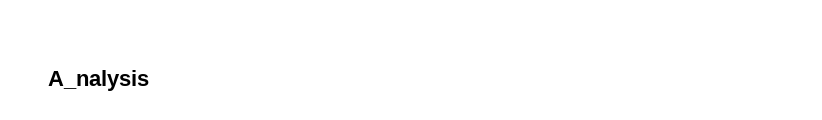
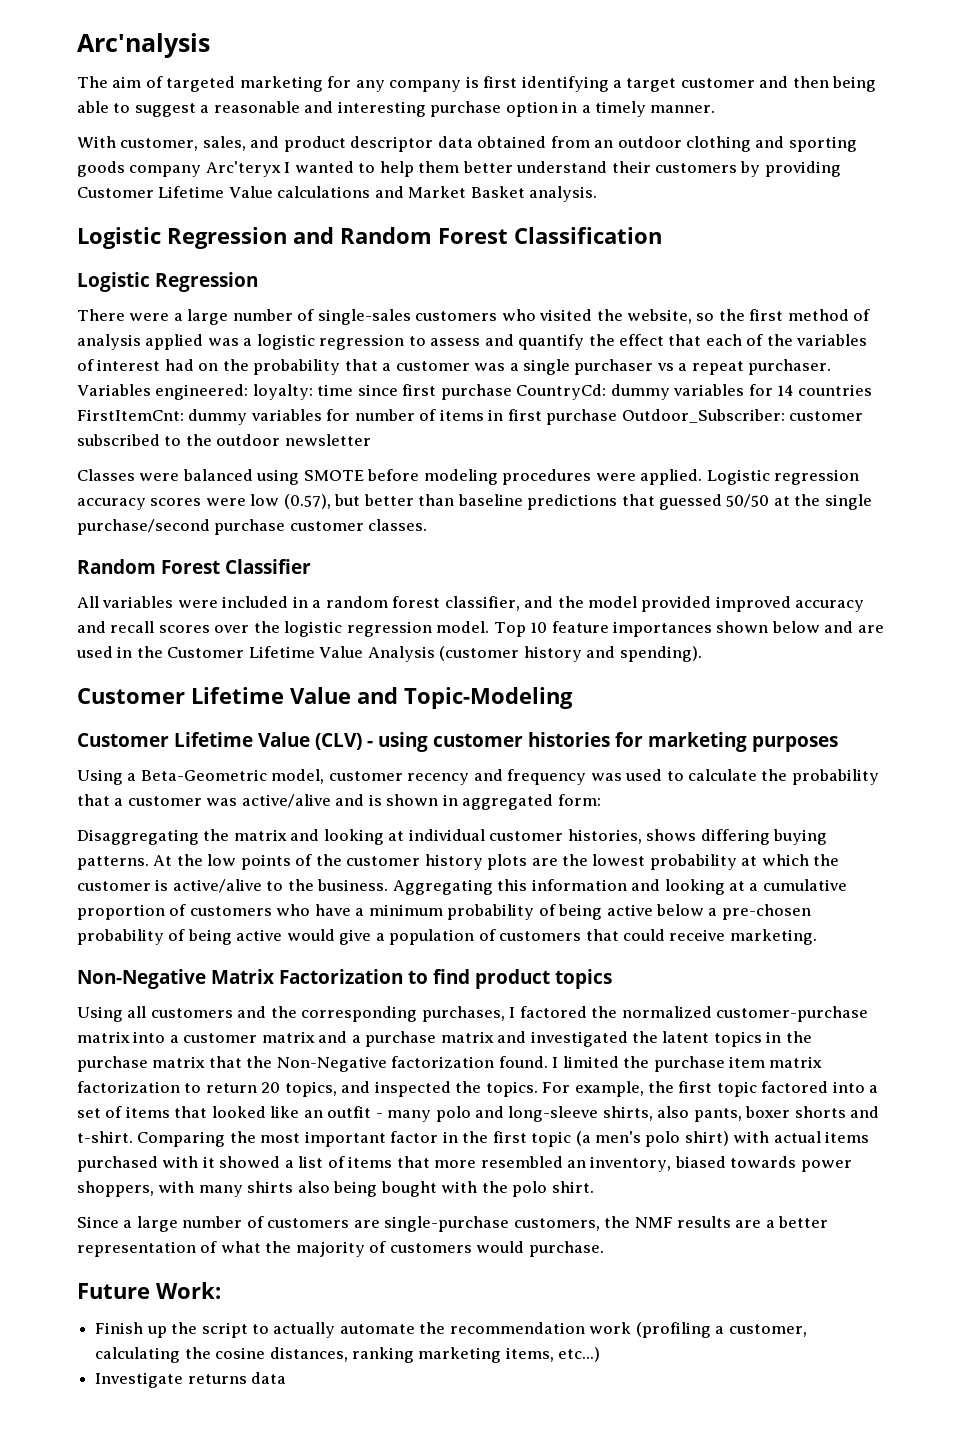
- A_nalysis
+ Arc'nalysis
+ The aim of targeted marketing for any company is first identifying a target customer and then being able to suggest a reasonable and interesting purchase option in a timely manner.
+ With customer, sales, and product descriptor data obtained from an outdoor clothing and sporting goods company Arc'teryx I wanted to help them better understand their customers by providing Customer Lifetime Value calculations and Market Basket analysis.
+ Logistic Regression and Random Forest Classification
+ Logistic Regression
+ There were a large number of single-sales customers who visited the website, so the first method of analysis applied was a logistic regression to assess and quantify the effect that each of the variables of interest had on the probability that a customer was a single purchaser vs a repeat purchaser. Variables engineered: loyalty: time since first purchase CountryCd: dummy variables for 14 countries FirstItemCnt: dummy variables for number of items in first purchase Outdoor_Subscriber: customer subscribed to the outdoor newsletter
+ Classes were balanced using SMOTE before modeling procedures were applied. Logistic regression accuracy scores were low (0.57), but better than baseline predictions that guessed 50/50 at the single purchase/second purchase customer classes.
+ Random Forest Classifier
+ All variables were included in a random forest classifier, and the model provided improved accuracy and recall scores over the logistic regression model. Top 10 feature importances shown below and are used in the Customer Lifetime Value Analysis (customer history and spending).
+ Customer Lifetime Value and Topic-Modeling
+ Customer Lifetime Value (CLV) - using customer histories for marketing purposes
+ Using a Beta-Geometric model, customer recency and frequency was used to calculate the probability that a customer was active/alive and is shown in aggregated form:
+ Disaggregating the matrix and looking at individual customer histories, shows differing buying patterns. At the low points of the customer history plots are the lowest probability at which the customer is active/alive to the business. Aggregating this information and looking at a cumulative proportion of customers who have a minimum probability of being active below a pre-chosen probability of being active would give a population of customers that could receive marketing.
+ Non-Negative Matrix Factorization to find product topics
+ Using all customers and the corresponding purchases, I factored the normalized customer-purchase matrix into a customer matrix and a purchase matrix and investigated the latent topics in the purchase matrix that the Non-Negative factorization found. I limited the purchase item matrix factorization to return 20 topics, and inspected the topics. For example, the first topic factored into a set of items that looked like an outfit - many polo and long-sleeve shirts, also pants, boxer shorts and t-shirt. Comparing the most important factor in the first topic (a men's polo shirt) with actual items purchased with it showed a list of items that more resembled an inventory, biased towards power shoppers, with many shirts also being bought with the polo shirt.
+ Since a large number of customers are single-purchase customers, the NMF results are a better representation of what the majority of customers would purchase.
+ Future Work:
+ Finish up the script to actually automate the recommendation work (profiling a customer, calculating the cosine distances, ranking marketing items, etc...)
+ Investigate returns data

